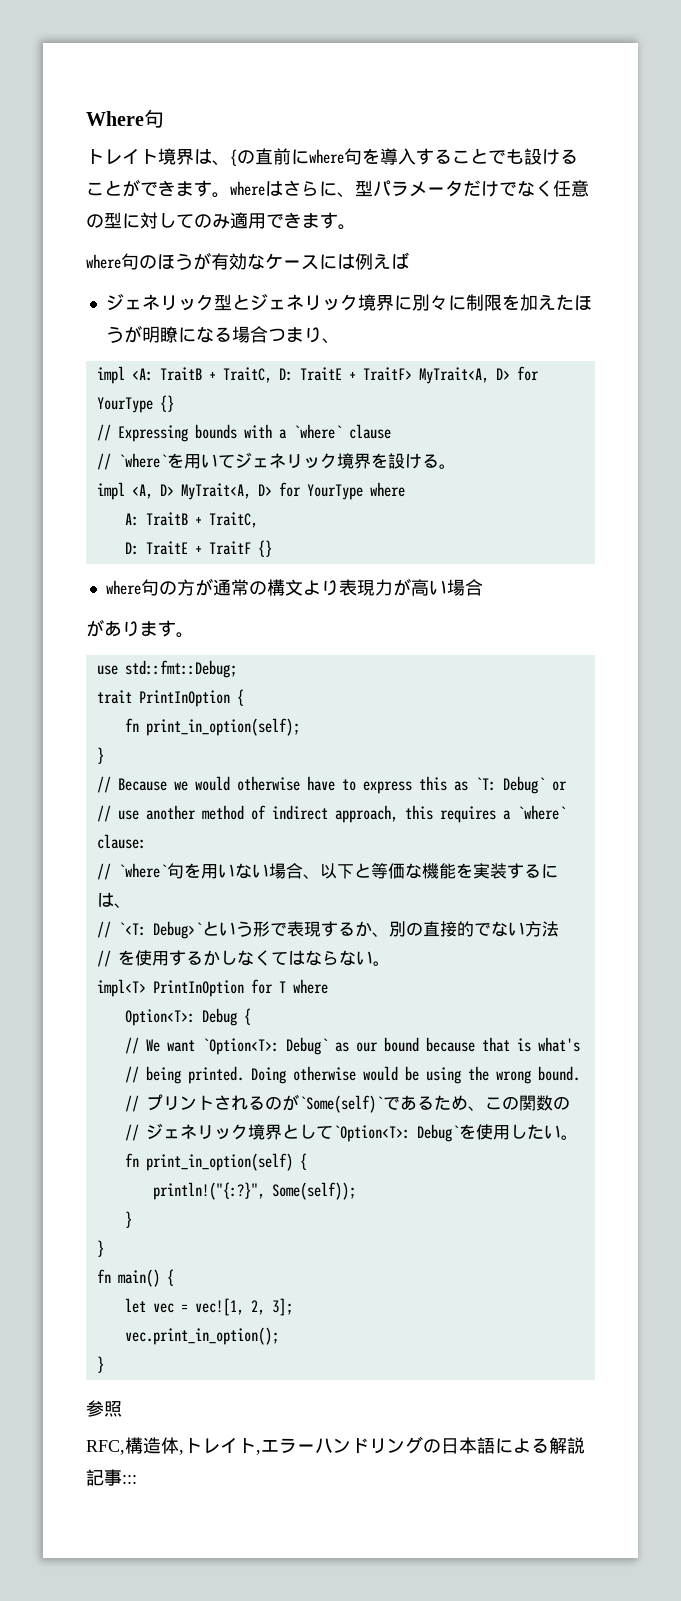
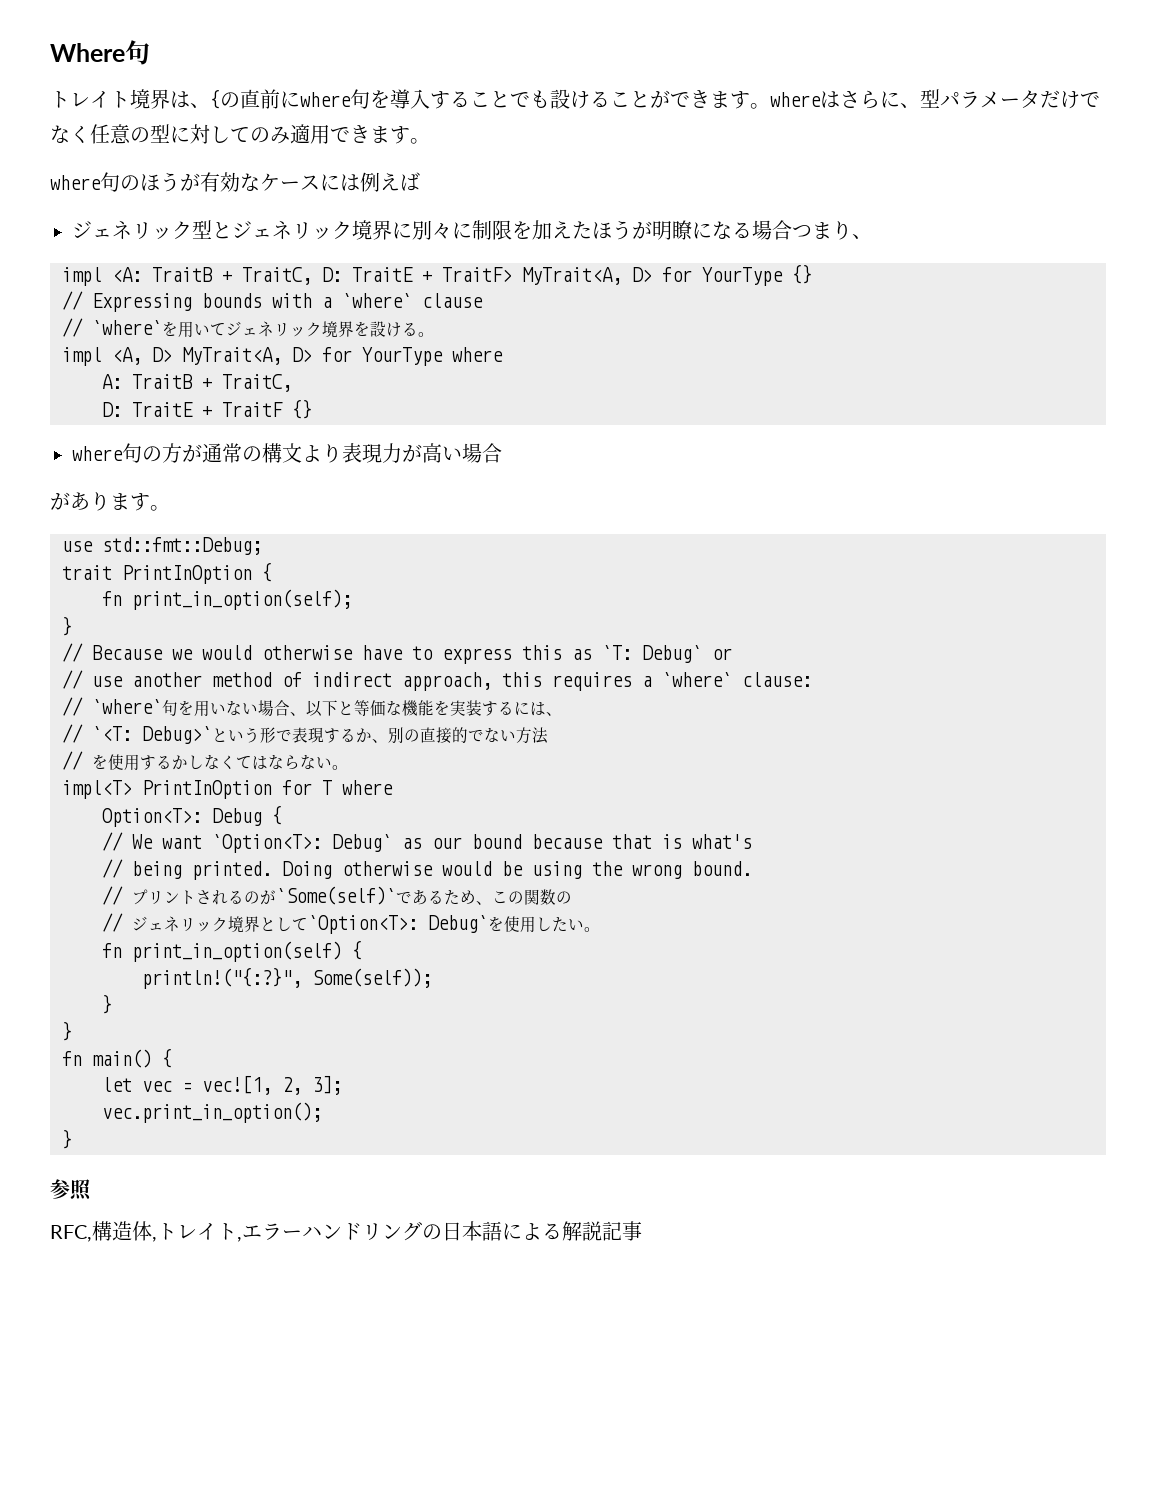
- RFC,構造体,トレイト,エラーハンドリングの日本語による解説記事:::
+ RFC,構造体,トレイト,エラーハンドリングの日本語による解説記事

